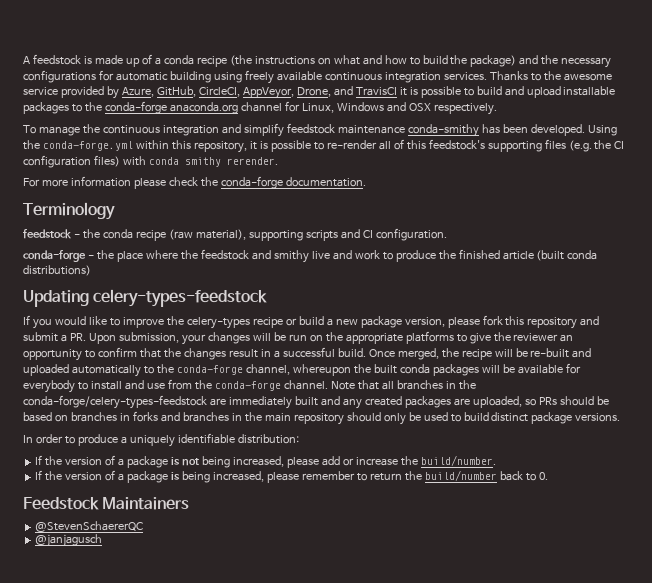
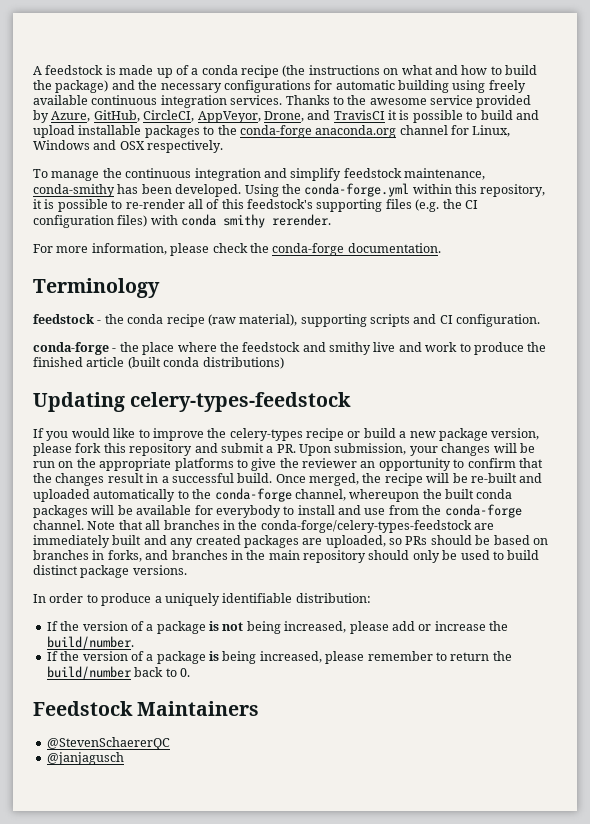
- To manage the continuous integration and simplify feedstock maintenance conda-smithy has been developed.
+ To manage the continuous integration and simplify feedstock maintenance, conda-smithy has been developed.
- For more information please check the conda-forge documentation.
+ For more information, please check the conda-forge documentation.
- Note that all branches in the conda-forge/celery-types-feedstock are immediately built and any created packages are uploaded, so PRs should be based on branches in forks and branches in the main repository should only be used to build distinct package versions.
+ Note that all branches in the conda-forge/celery-types-feedstock are immediately built and any created packages are uploaded, so PRs should be based on branches in forks, and branches in the main repository should only be used to build distinct package versions.

